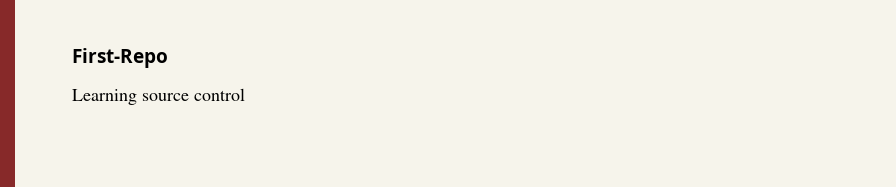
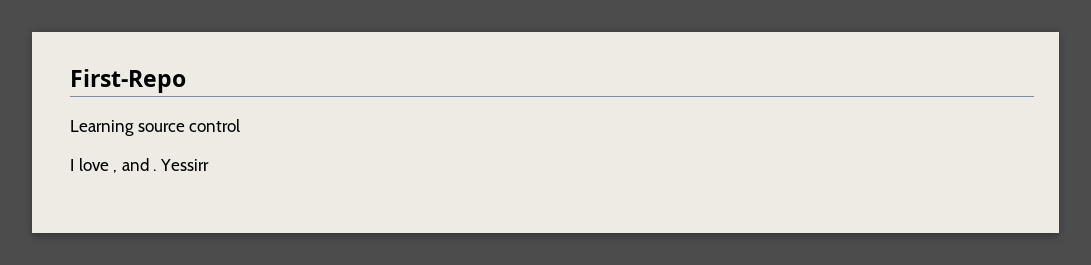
+ I love , and . Yessirr

